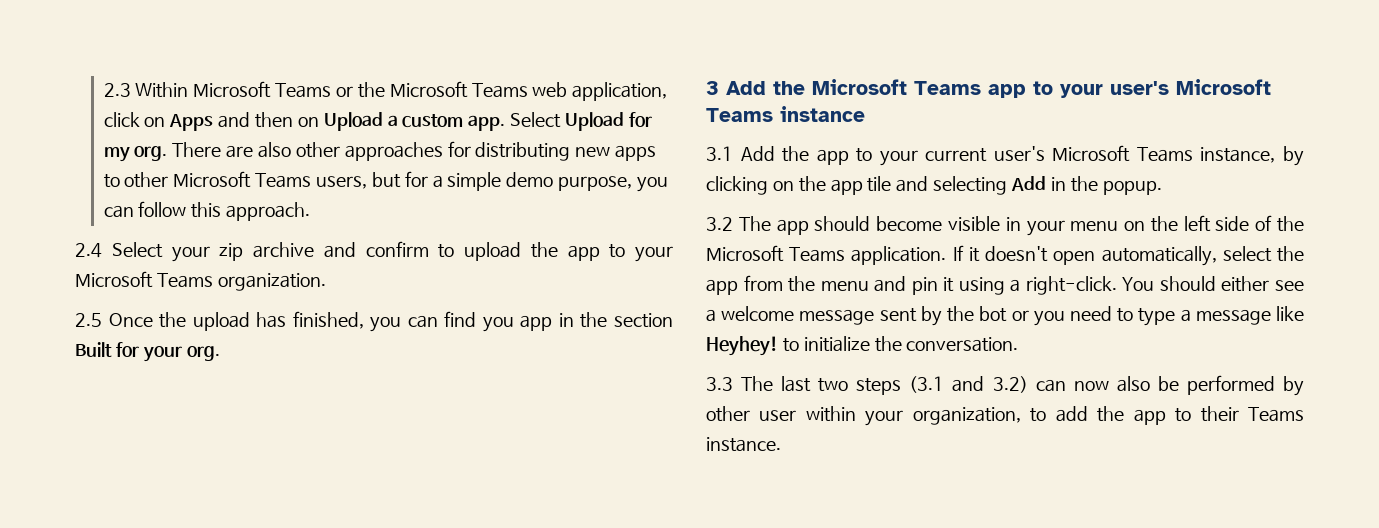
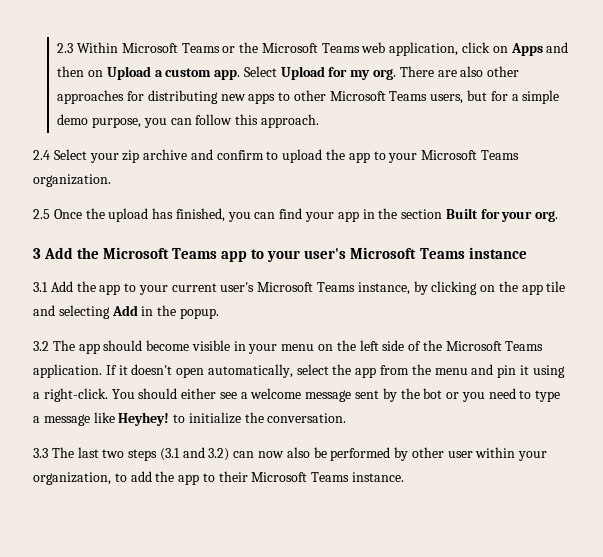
- 2.5 Once the upload has finished, you can find you app in the section Built for your org.
+ 2.5 Once the upload has finished, you can find your app in the section Built for your org.
- 3.3 The last two steps (3.1 and 3.2) can now also be performed by other user within your organization, to add the app to their Teams instance.
+ 3.3 The last two steps (3.1 and 3.2) can now also be performed by other user within your organization, to add the app to their Microsoft Teams instance.

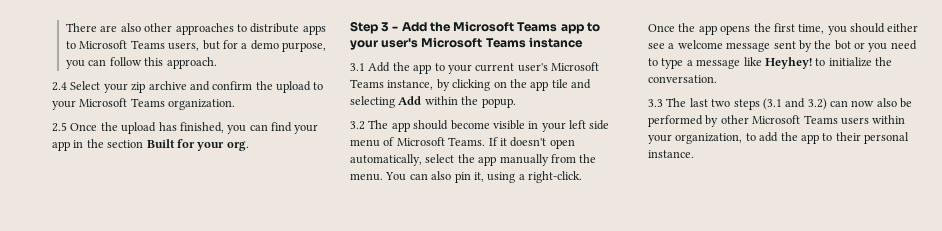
- 2.3 Within Microsoft Teams or the Microsoft Teams web application, click on Apps and then on Upload a custom app. Select Upload for my org. There are also other approaches for distributing new apps to other Microsoft Teams users, but for a simple demo purpose, you can follow this approach.
+ There are also other approaches to distribute apps to Microsoft Teams users, but for a demo purpose, you can follow this approach.
- 2.4 Select your zip archive and confirm to upload the app to your Microsoft Teams organization.
+ 2.4 Select your zip archive and confirm the upload to your Microsoft Teams organization.
- 3 Add the Microsoft Teams app to your user's Microsoft Teams instance
+ Step 3 - Add the Microsoft Teams app to your user's Microsoft Teams instance
- 3.1 Add the app to your current user's Microsoft Teams instance, by clicking on the app tile and selecting Add in the popup.
+ 3.1 Add the app to your current user's Microsoft Teams instance, by clicking on the app tile and selecting Add within the popup.
- 3.2 The app should become visible in your menu on the left side of the Microsoft Teams application.
+ 3.2 The app should become visible in your left side menu of Microsoft Teams.
- If it doesn't open automatically, select the app from the menu and pin it using a right-click. You should either see a welcome message sent by the bot or you need to type a message like Heyhey! to initialize the conversation.
+ If it doesn't open automatically, select the app manually from the menu. You can also pin it, using a right-click.
+ Once the app opens the first time, you should either see a welcome message sent by the bot or you need to type a message like Heyhey! to initialize the conversation.
- 3.3 The last two steps (3.1 and 3.2) can now also be performed by other user within your organization, to add the app to their Microsoft Teams instance.
+ 3.3 The last two steps (3.1 and 3.2) can now also be performed by other Microsoft Teams users within your organization, to add the app to their personal instance.

